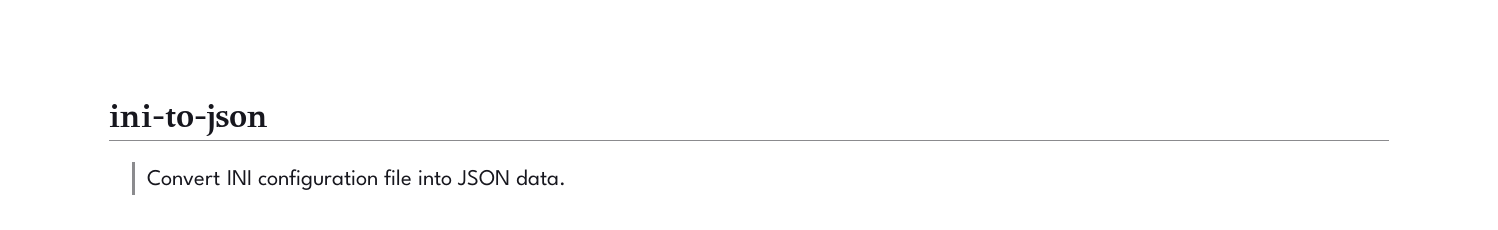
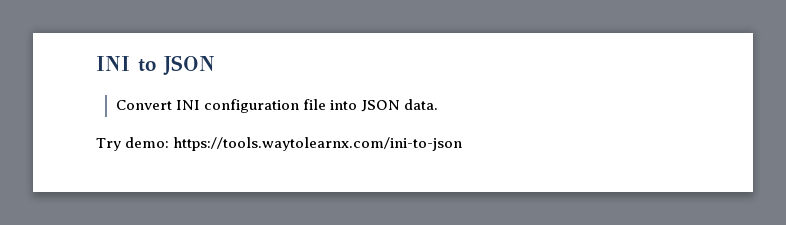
- ini-to-json
+ INI to JSON
+ Try demo: https://tools.waytolearnx.com/ini-to-json

